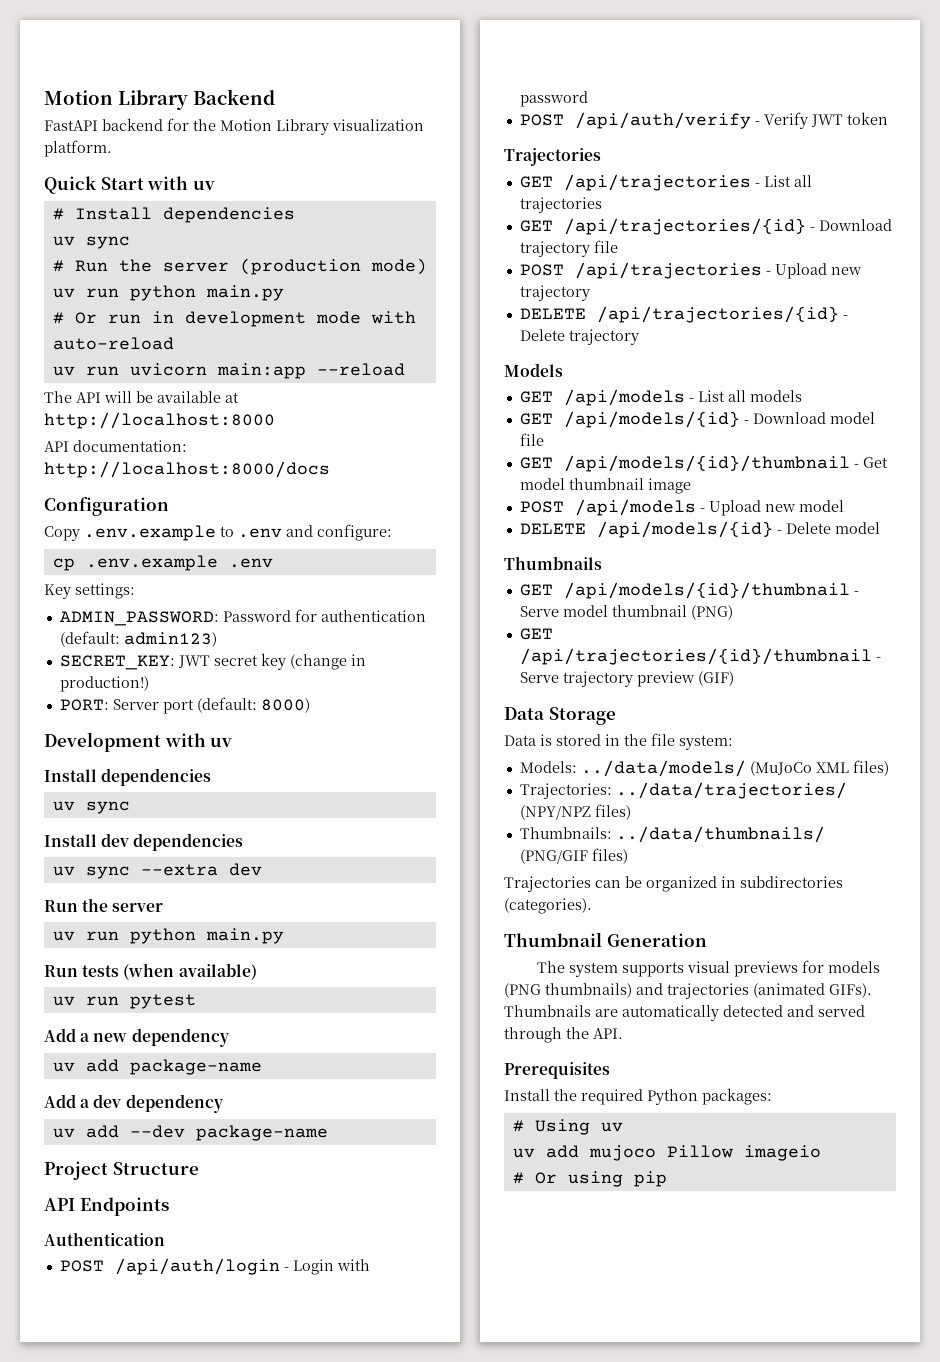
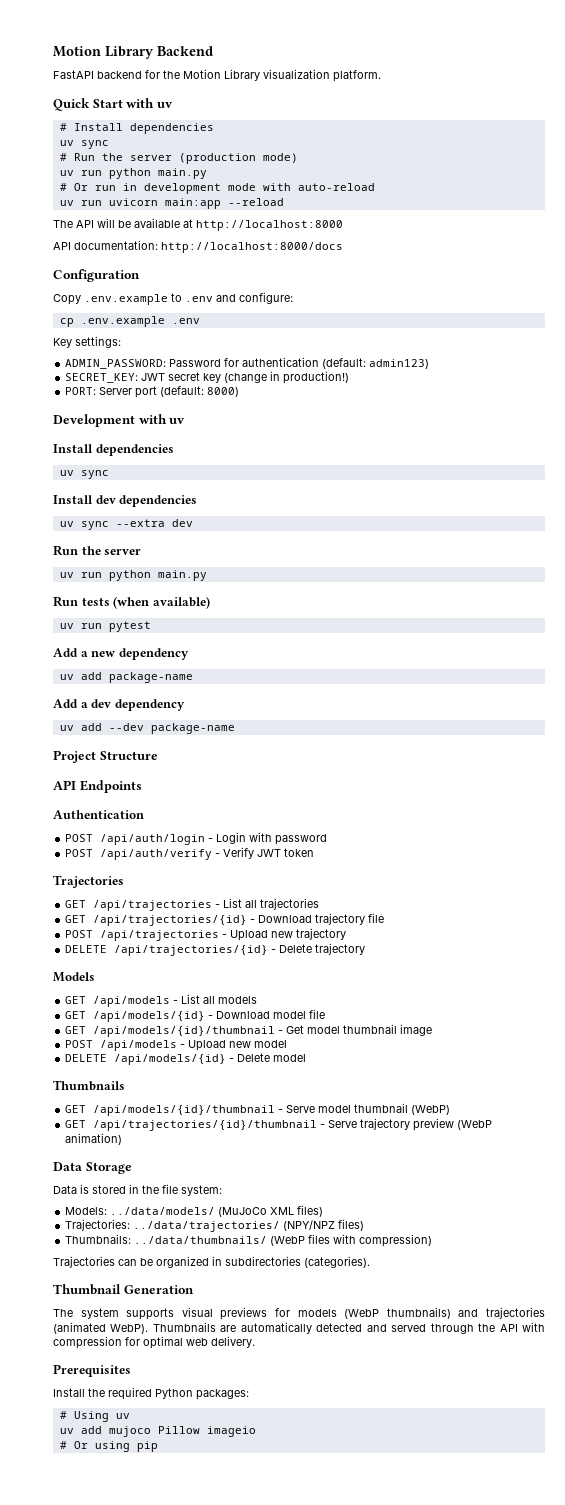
- GET /api/models/{id}/thumbnail - Serve model thumbnail (PNG)
+ GET /api/models/{id}/thumbnail - Serve model thumbnail (WebP)
- GET /api/trajectories/{id}/thumbnail - Serve trajectory preview (GIF)
+ GET /api/trajectories/{id}/thumbnail - Serve trajectory preview (WebP animation)
- Thumbnails: ../data/thumbnails/ (PNG/GIF files)
+ Thumbnails: ../data/thumbnails/ (WebP files with compression)
- The system supports visual previews for models (PNG thumbnails) and trajectories (animated GIFs).
+ The system supports visual previews for models (WebP thumbnails) and trajectories (animated WebP).
- Thumbnails are automatically detected and served through the API.
+ Thumbnails are automatically detected and served through the API with compression for optimal web delivery.

